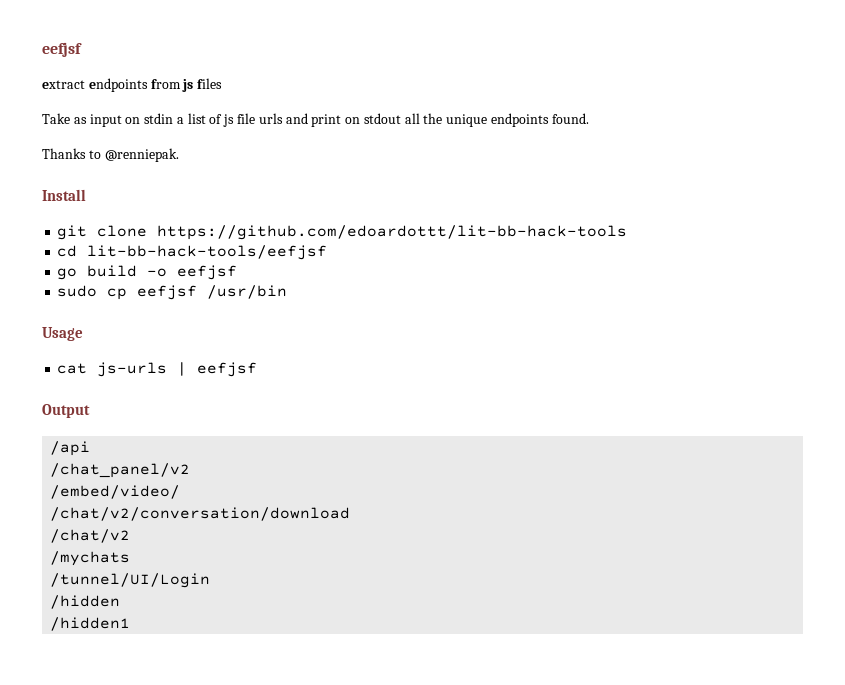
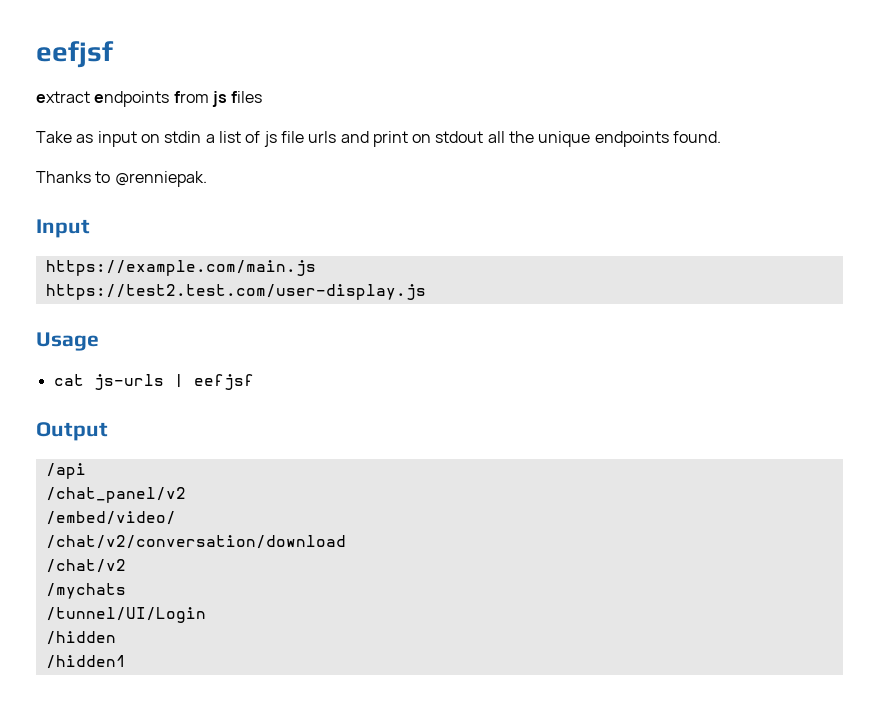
- Install
- git clone https://github.com/edoardottt/lit-bb-hack-tools
- cd lit-bb-hack-tools/eefjsf
- go build -o eefjsf
- sudo cp eefjsf /usr/bin
+ Input
+ https://example.com/main.js
+ https://test2.test.com/user-display.js

